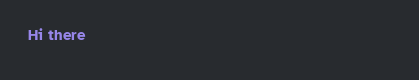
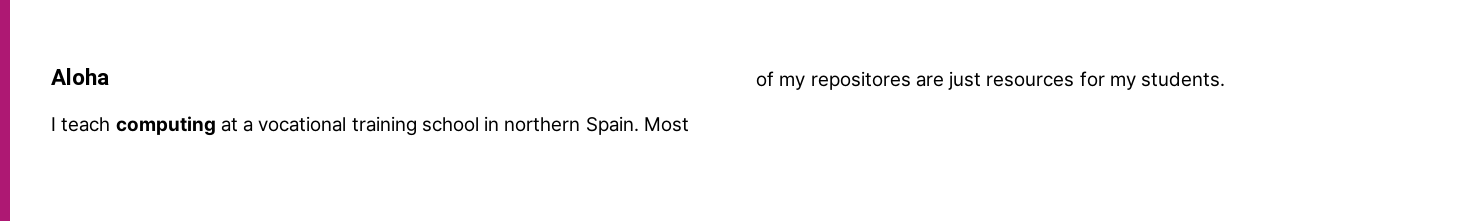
- Hi there
+ Aloha
+ I teach computing at a vocational training school in northern Spain. Most of my repositores are just resources for my students.

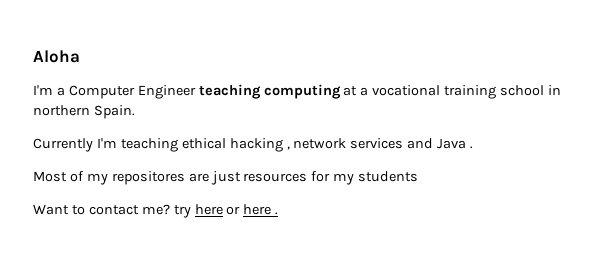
- I teach computing at a vocational training school in northern Spain. Most of my repositores are just resources for my students.
+ I'm a Computer Engineer teaching computing at a vocational training school in northern Spain.
+ Currently I'm teaching ethical hacking , network services and Java .
+ Most of my repositores are just resources for my students
+ Want to contact me? try here or here .

